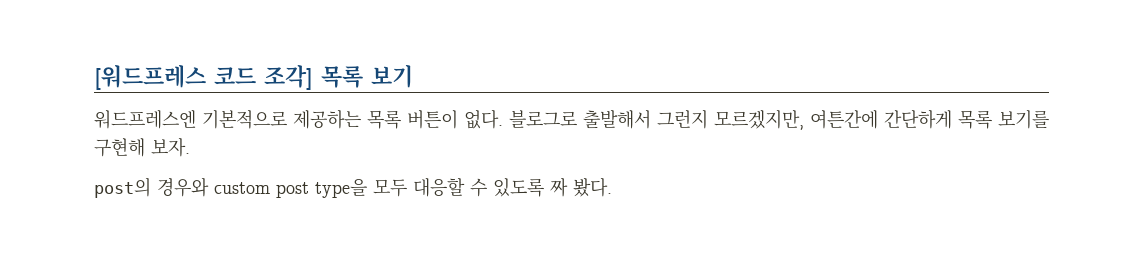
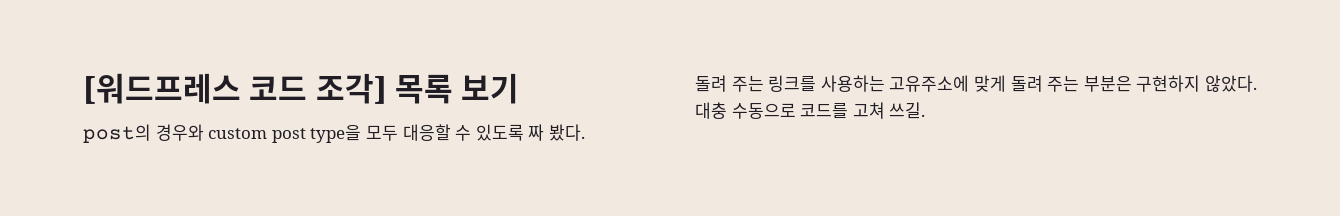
- 워드프레스엔 기본적으로 제공하는 목록 버튼이 없다. 블로그로 출발해서 그런지 모르겠지만, 여튼간에 간단하게 목록 보기를 구현해 보자.
+ 돌려 주는 링크를 사용하는 고유주소에 맞게 돌려 주는 부분은 구현하지 않았다. 대충 수동으로 코드를 고쳐 쓰길.

